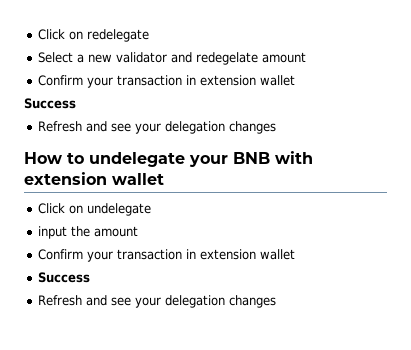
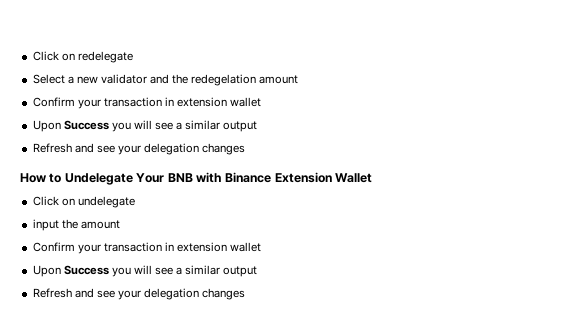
- Select a new validator and redegelate amount
+ Select a new validator and the redegelation amount
  Confirm your transaction in extension wallet
- Success
+ Upon Success you will see a similar output
- How to undelegate your BNB with extension wallet
+ How to Undelegate Your BNB with Binance Extension Wallet
  input the amount
  Confirm your transaction in extension wallet
- Success
+ Upon Success you will see a similar output

